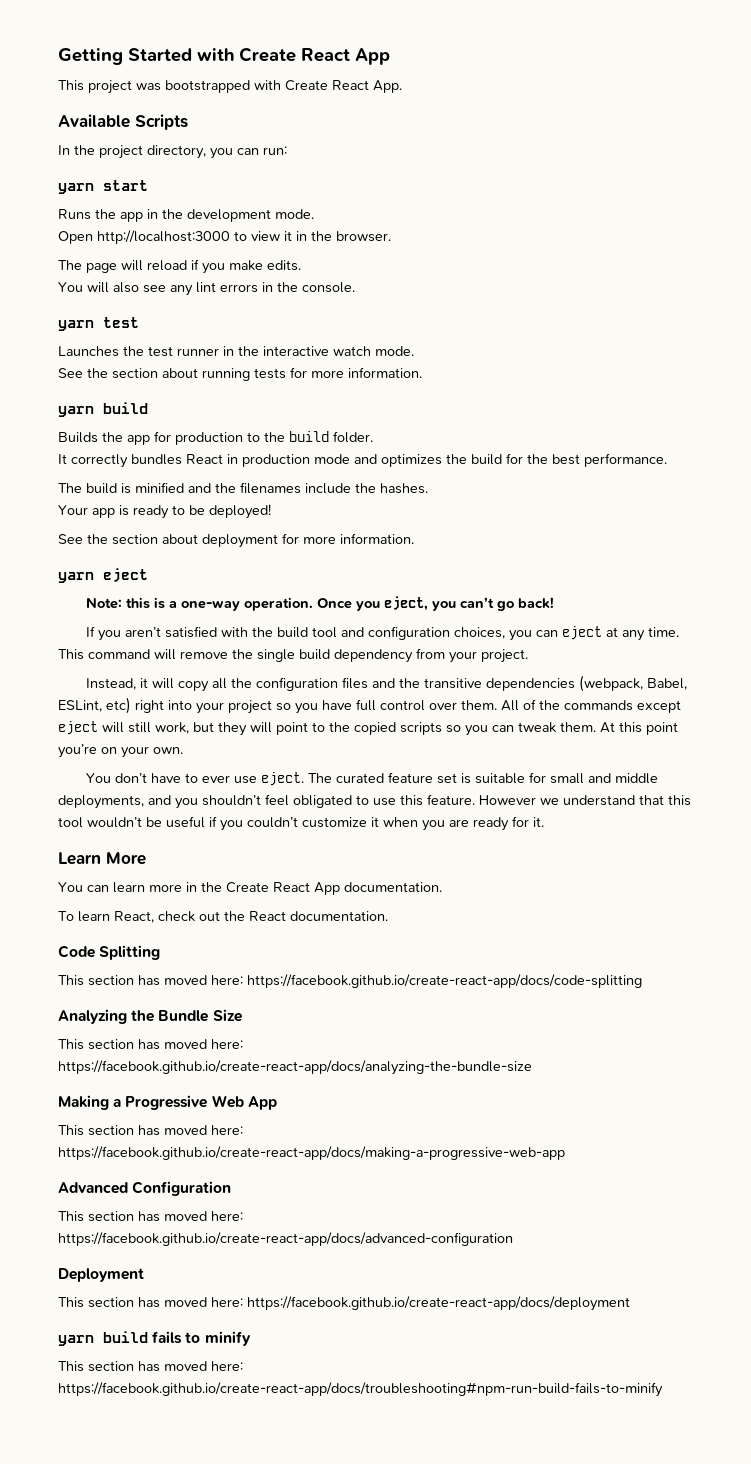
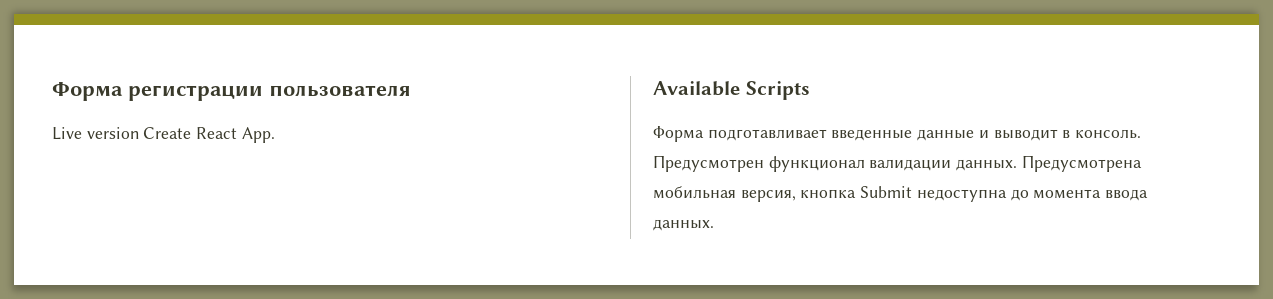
- Getting Started with Create React App
- This project was bootstrapped with Create React App.
+ Форма регистрации пользователя
+ Live version Create React App.
- In the project directory, you can run:
- yarn start
- Runs the app in the development mode.
- Open http://localhost:3000 to view it in the browser.
- The page will reload if you make edits.
- You will also see any lint errors in the console.
- yarn test
- Launches the test runner in the interactive watch mode.
- See the section about running tests for more information.
- yarn build
- Builds the app for production to the build folder.
- It correctly bundles React in production mode and optimizes the build for the best performance.
- The build is minified and the filenames include the hashes.
- Your app is ready to be deployed!
- See the section about deployment for more information.
- yarn eject
- Note: this is a one-way operation. Once you eject, you can’t go back!
- If you aren’t satisfied with the build tool and configuration choices, you can eject at any time. This command will remove the single build dependency from your project.
- Instead, it will copy all the configuration files and the transitive dependencies (webpack, Babel, ESLint, etc) right into your project so you have full control over them. All of the commands except eject will still work, but they will point to the copied scripts so you can tweak them. At this point you’re on your own.
- You don’t have to ever use eject. The curated feature set is suitable for small and middle deployments, and you shouldn’t feel obligated to use this feature. However we understand that this tool wouldn’t be useful if you couldn’t customize it when you are ready for it.
- Learn More
- You can learn more in the Create React App documentation.
- To learn React, check out the React documentation.
- Code Splitting
- This section has moved here: https://facebook.github.io/create-react-app/docs/code-splitting
- Analyzing the Bundle Size
- This section has moved here: https://facebook.github.io/create-react-app/docs/analyzing-the-bundle-size
- Making a Progressive Web App
- This section has moved here: https://facebook.github.io/create-react-app/docs/making-a-progressive-web-app
- Advanced Configuration
- This section has moved here: https://facebook.github.io/create-react-app/docs/advanced-configuration
- Deployment
- This section has moved here: https://facebook.github.io/create-react-app/docs/deployment
- yarn build fails to minify
- This section has moved here: https://facebook.github.io/create-react-app/docs/troubleshooting#npm-run-build-fails-to-minify
+ Форма подготавливает введенные данные и выводит в консоль. Предусмотрен функционал валидации данных. Предусмотрена мобильная версия, кнопка Submit недоступна до момента ввода данных.

